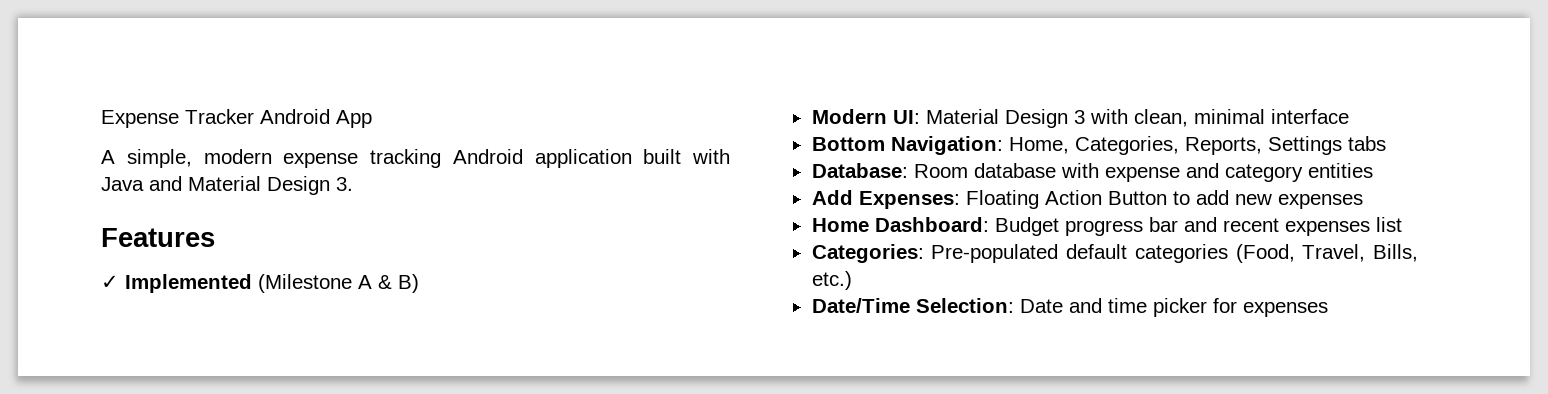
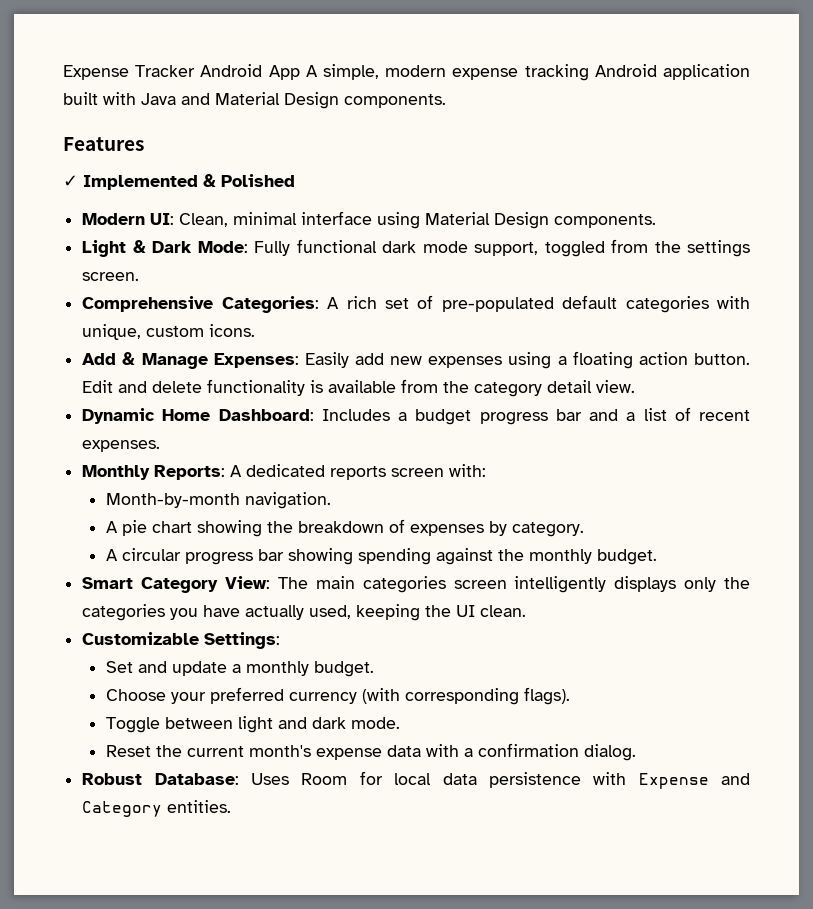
- Expense Tracker Android App
- A simple, modern expense tracking Android application built with Java and Material Design 3.
+ Expense Tracker Android App A simple, modern expense tracking Android application built with Java and Material Design components.
- ✓ Implemented (Milestone A & B)
- Modern UI: Material Design 3 with clean, minimal interface
- Bottom Navigation: Home, Categories, Reports, Settings tabs
- Database: Room database with expense and category entities
- Add Expenses: Floating Action Button to add new expenses
- Home Dashboard: Budget progress bar and recent expenses list
- Categories: Pre-populated default categories (Food, Travel, Bills, etc.)
- Date/Time Selection: Date and time picker for expenses
+ ✓ Implemented & Polished
+ Modern UI: Clean, minimal interface using Material Design components.
+ Light & Dark Mode: Fully functional dark mode support, toggled from the settings screen.
+ Comprehensive Categories: A rich set of pre-populated default categories with unique, custom icons.
+ Add & Manage Expenses: Easily add new expenses using a floating action button. Edit and delete functionality is available from the category detail view.
+ Dynamic Home Dashboard: Includes a budget progress bar and a list of recent expenses.
+ Monthly Reports: A dedicated reports screen with:
+ Month-by-month navigation.
+ A pie chart showing the breakdown of expenses by category.
+ A circular progress bar showing spending against the monthly budget.
+ Smart Category View: The main categories screen intelligently displays only the categories you have actually used, keeping the UI clean.
+ Customizable Settings:
+ Set and update a monthly budget.
+ Choose your preferred currency (with corresponding flags).
+ Toggle between light and dark mode.
+ Reset the current month's expense data with a confirmation dialog.
+ Robust Database: Uses Room for local data persistence with Expense and Category entities.

